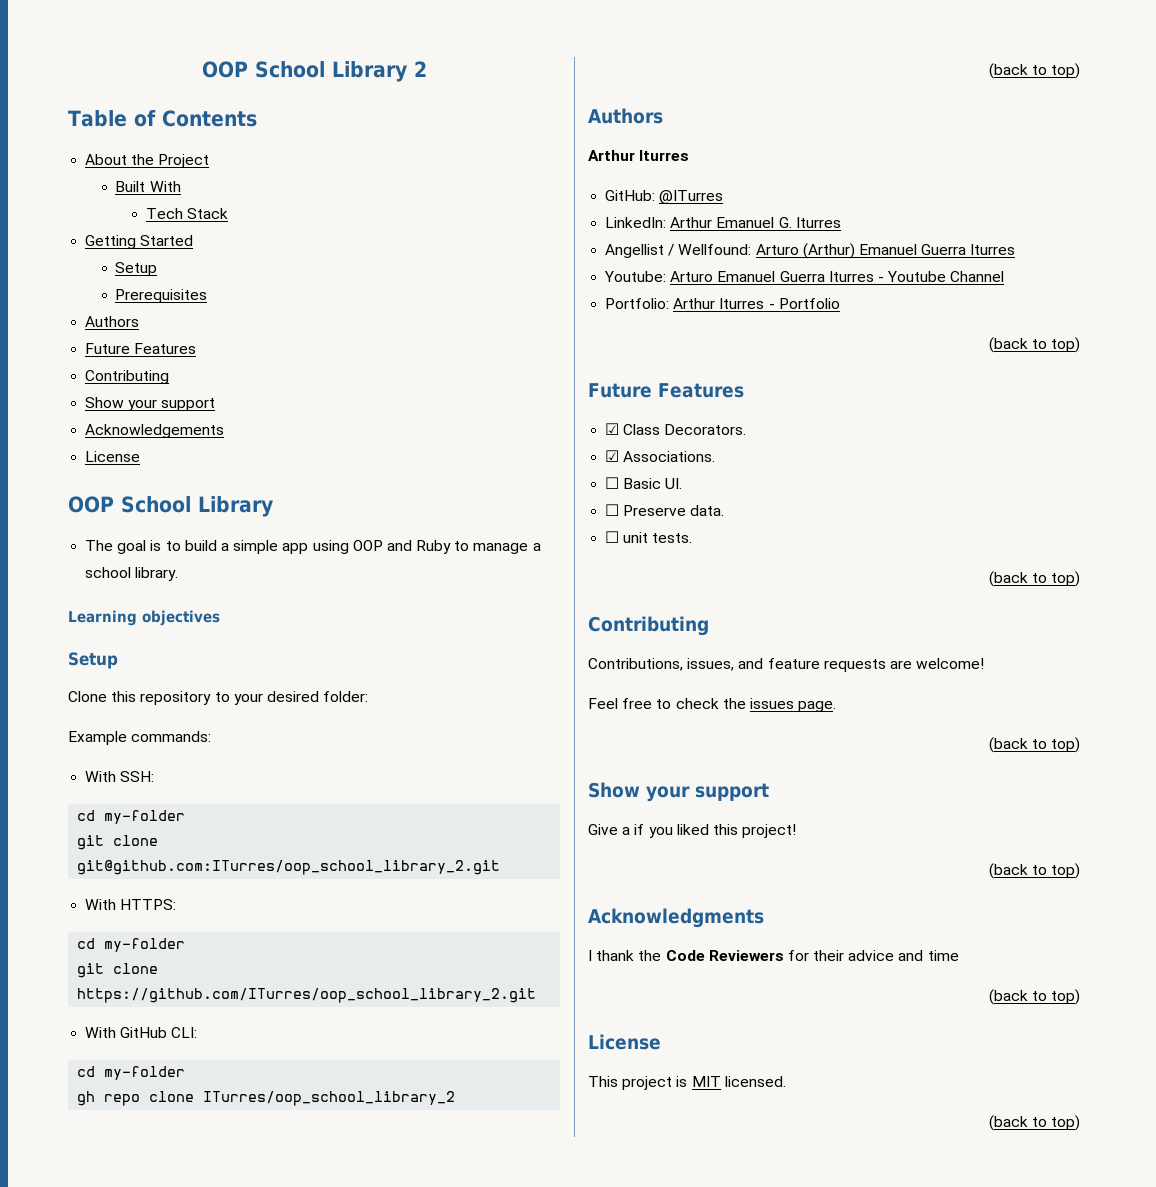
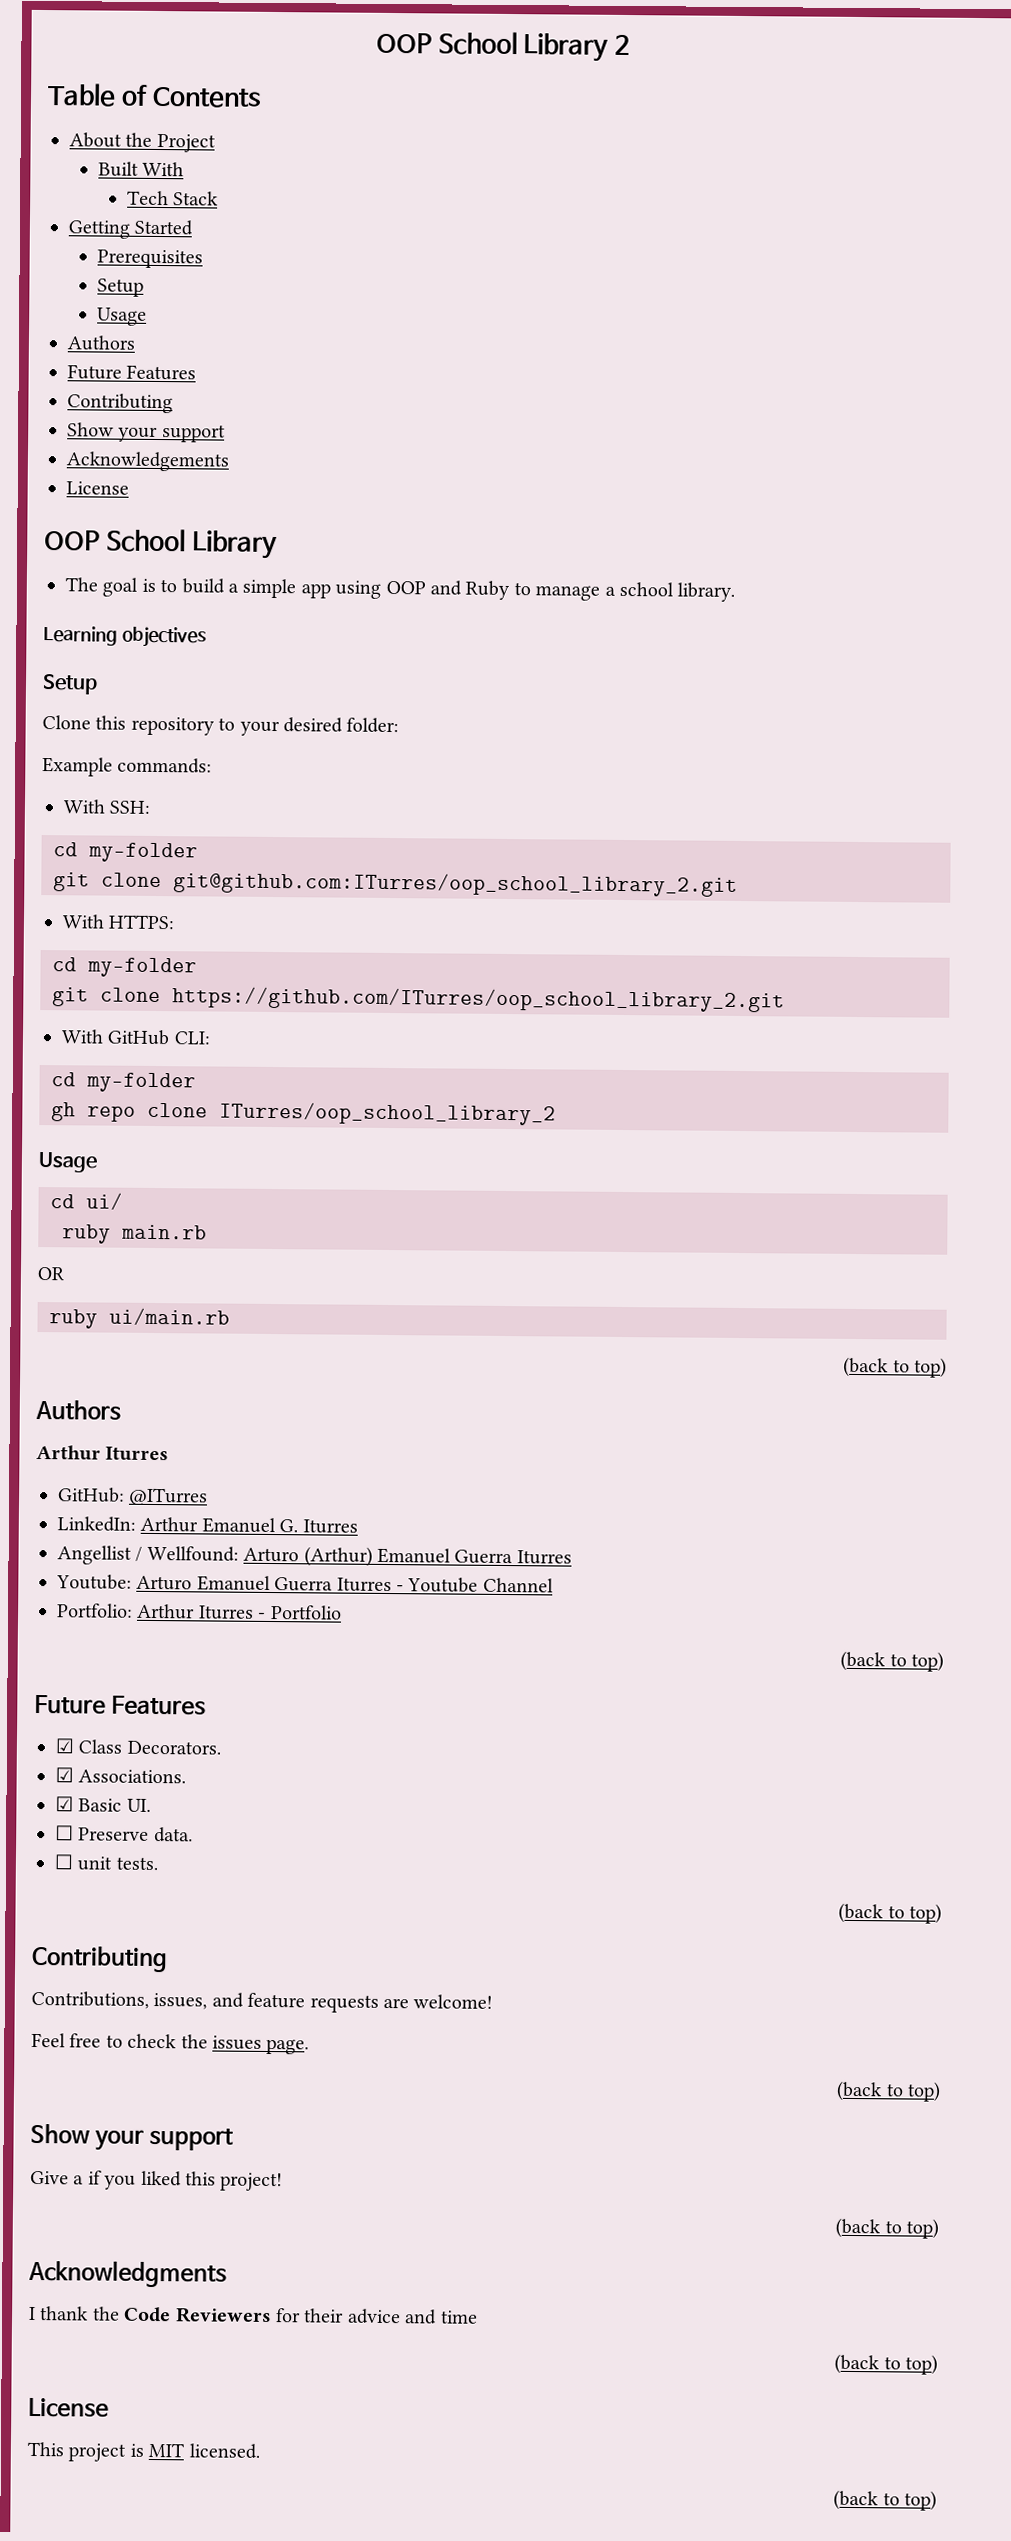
  Getting Started
+ Prerequisites
  Setup
- Prerequisites
+ Usage
  gh repo clone ITurres/oop_school_library_2
+ Usage
+ cd ui/
+ ruby main.rb
+ OR
+ ruby ui/main.rb
- ☐ Basic UI.
+ ☑ Basic UI.

